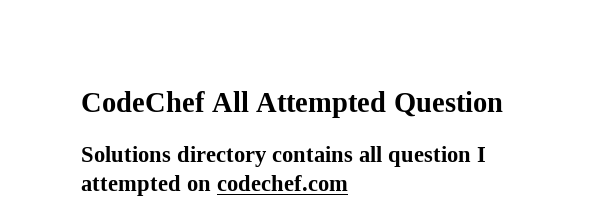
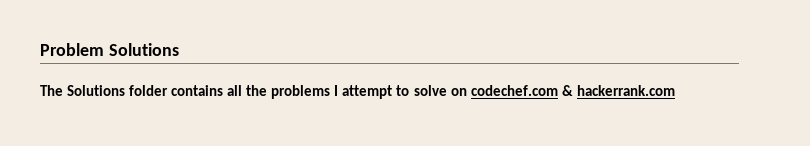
- CodeChef All Attempted Question
- Solutions directory contains all question I attempted on codechef.com
+ Problem Solutions
+ The Solutions folder contains all the problems I attempt to solve on codechef.com & hackerrank.com

